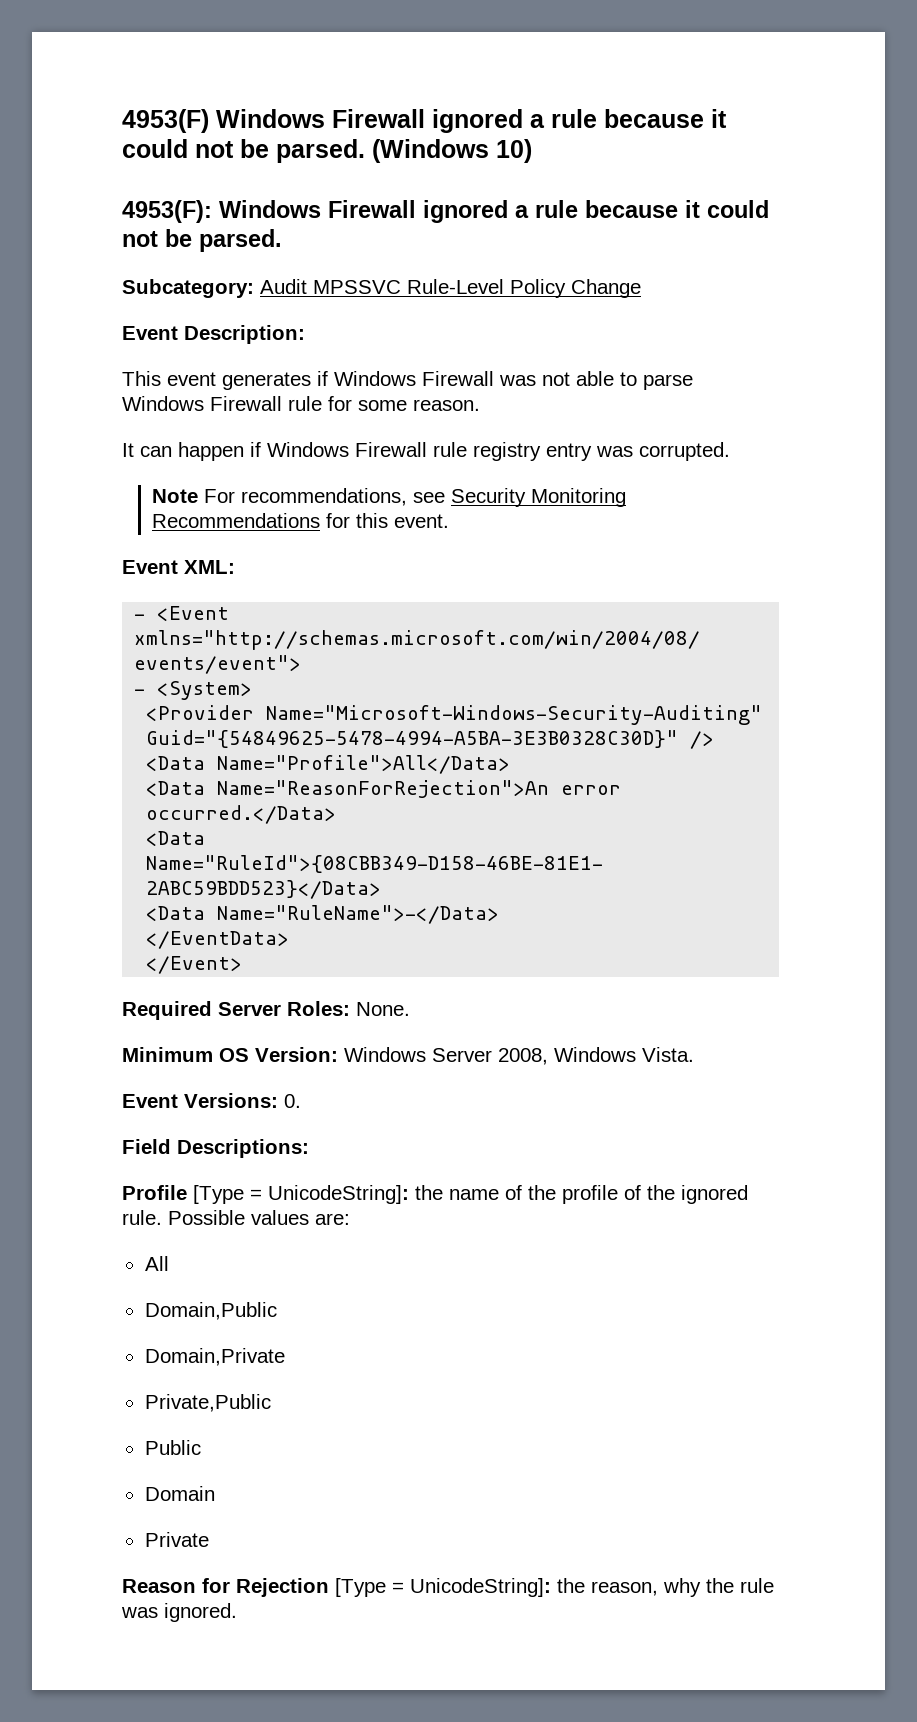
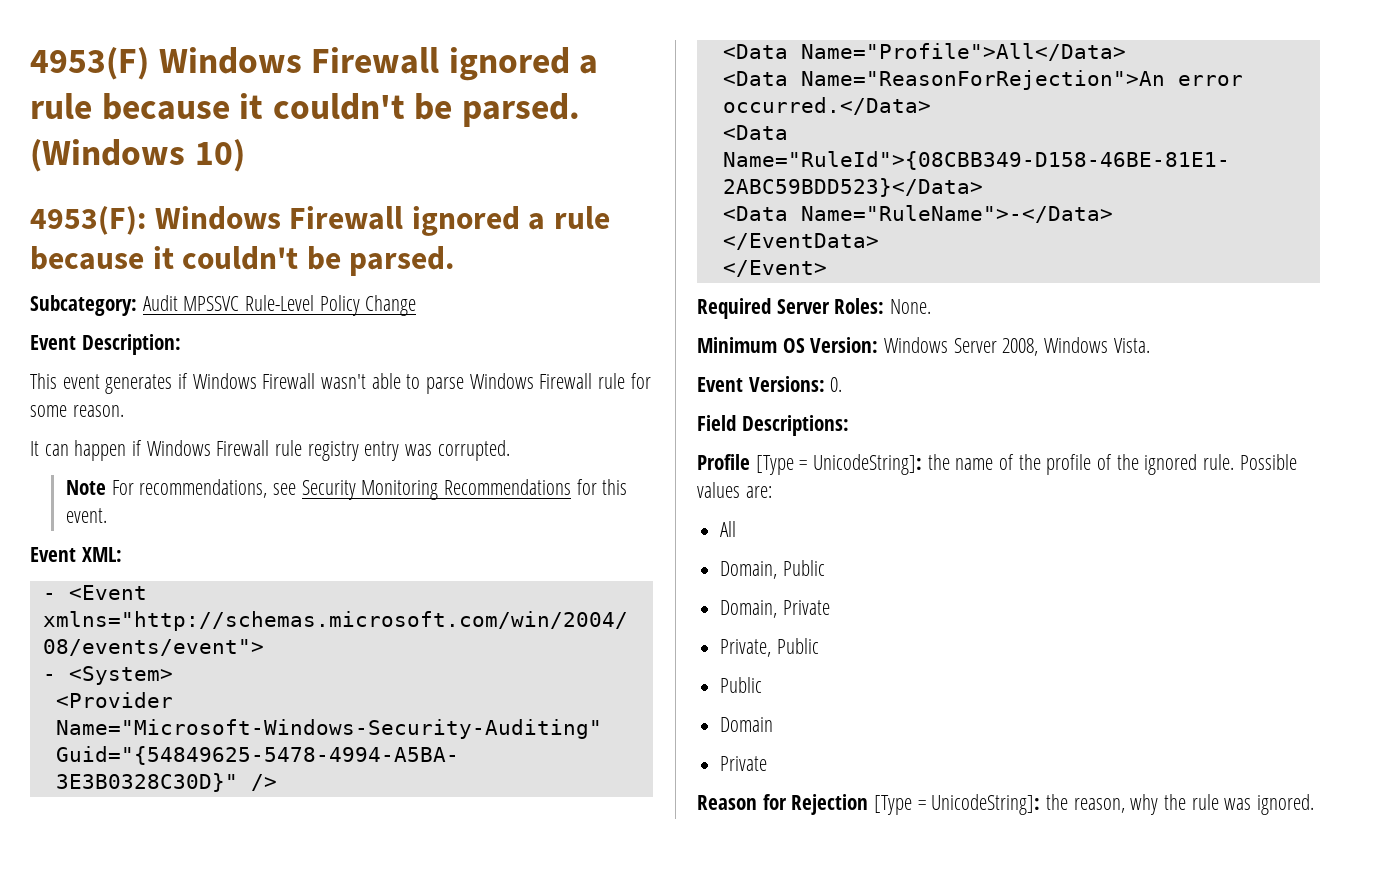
- 4953(F) Windows Firewall ignored a rule because it could not be parsed.
+ 4953(F) Windows Firewall ignored a rule because it couldn't be parsed.
- 4953(F): Windows Firewall ignored a rule because it could not be parsed.
+ 4953(F): Windows Firewall ignored a rule because it couldn't be parsed.
- This event generates if Windows Firewall was not able to parse Windows Firewall rule for some reason.
+ This event generates if Windows Firewall wasn't able to parse Windows Firewall rule for some reason.
- Domain,Public
- Domain,Private
- Private,Public
+ Domain, Public
+ Domain, Private
+ Private, Public

